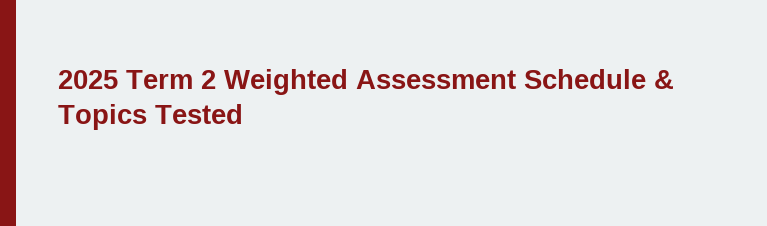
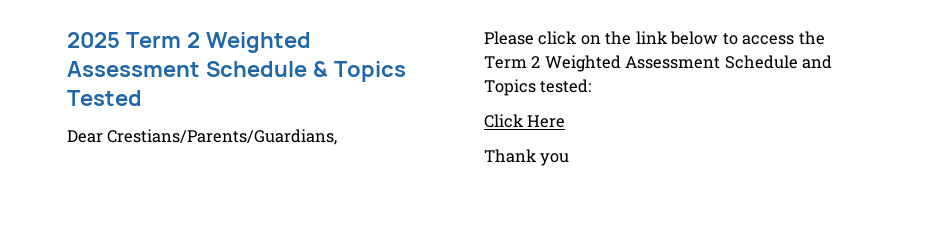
+ Dear Crestians/Parents/Guardians,
+ Please click on the link below to access the Term 2 Weighted Assessment Schedule and Topics tested:
+ Click Here
+ Thank you

